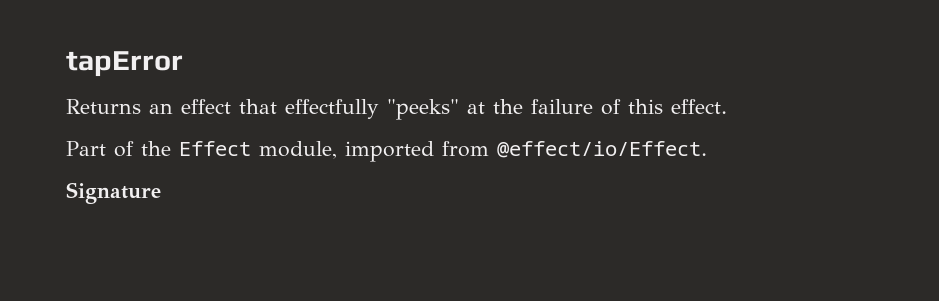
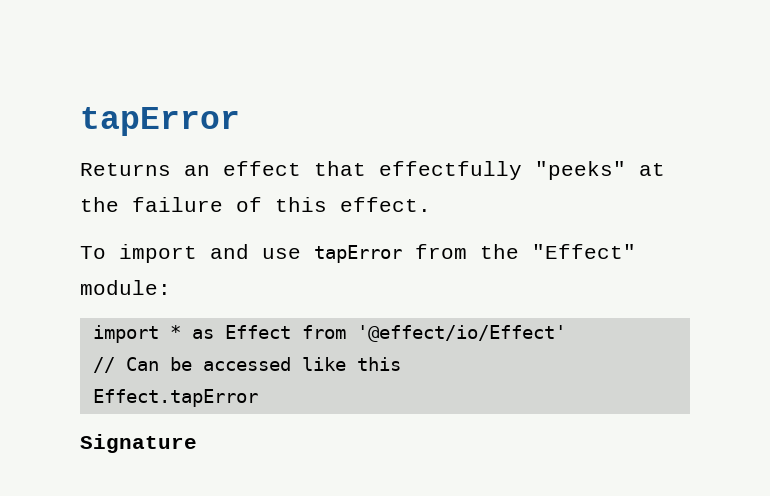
- Part of the Effect module, imported from @effect/io/Effect.
+ To import and use tapError from the "Effect" module:
+ import * as Effect from '@effect/io/Effect'
+ // Can be accessed like this
+ Effect.tapError

